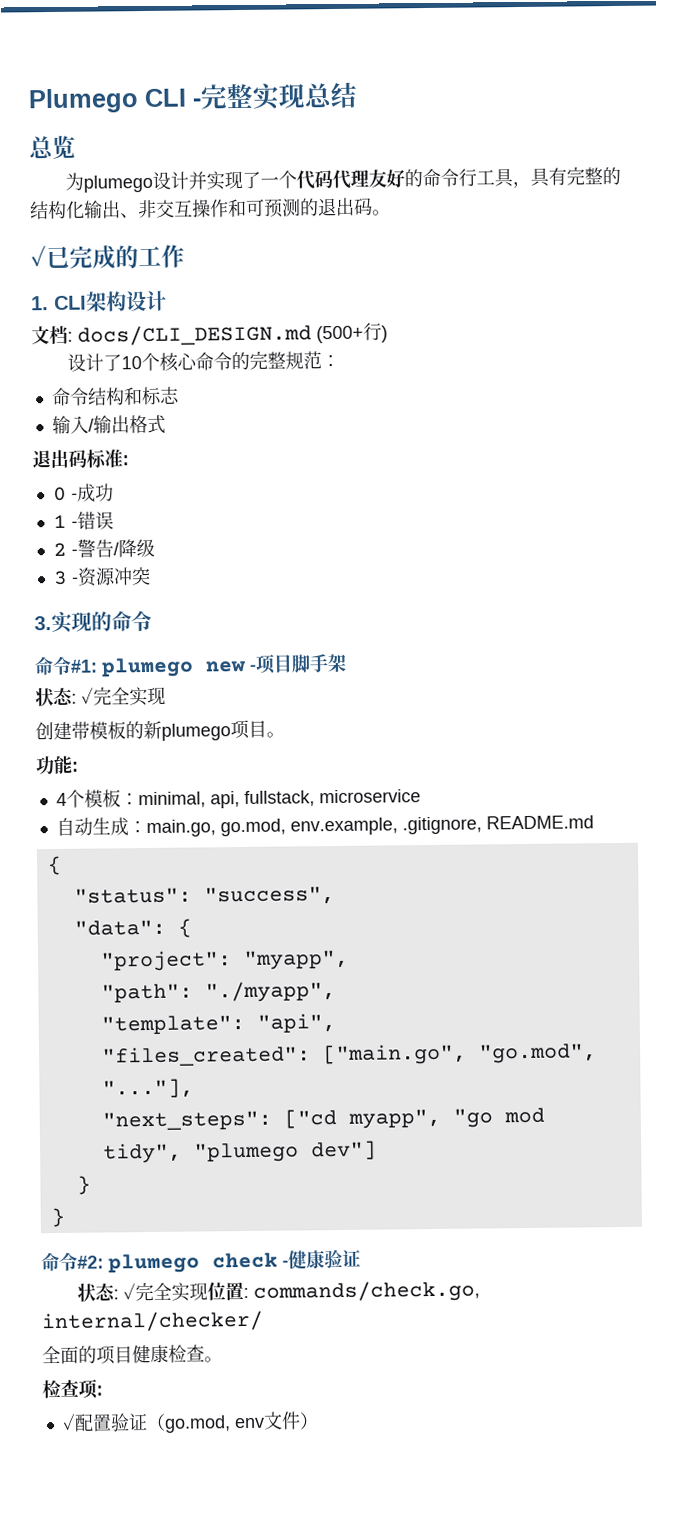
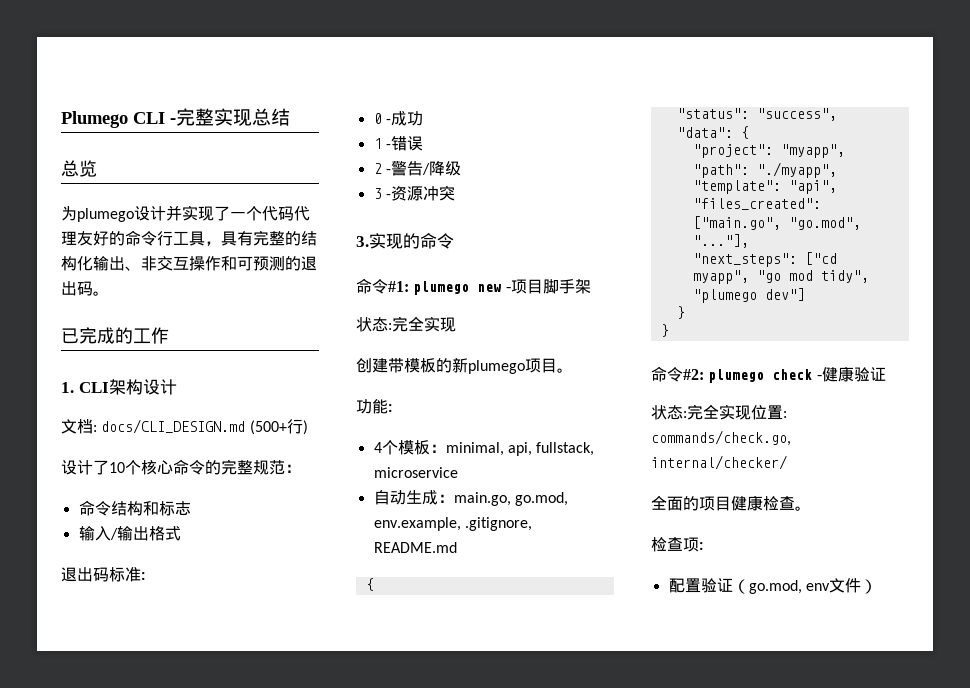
- ✓已完成的工作
+ 已完成的工作
  命令#1: plumego new -项目脚手架
- 状态: ✓完全实现
+ 状态:完全实现
- 状态: ✓完全实现位置: commands/check.go, internal/checker/
+ 状态:完全实现位置: commands/check.go, internal/checker/
- ✓配置验证（go.mod, env文件）
+ 配置验证（go.mod, env文件）

